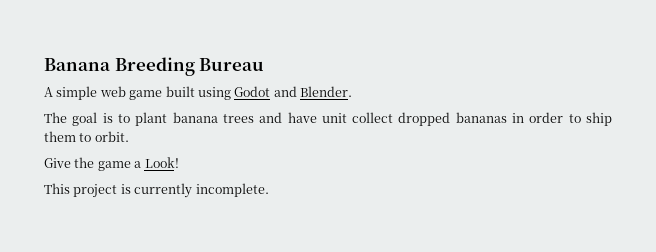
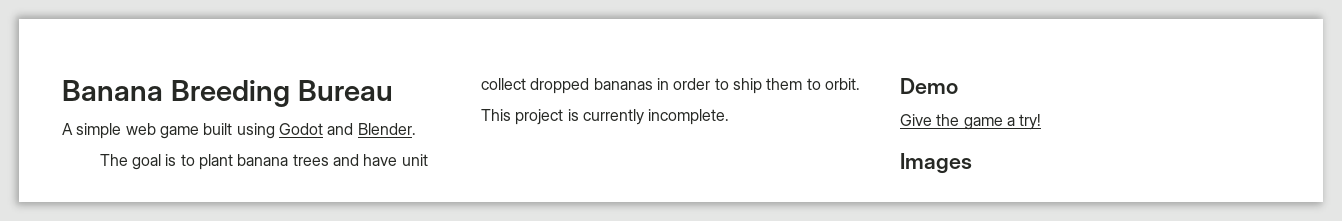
- Give the game a Look!
+ Demo
+ Give the game a try!
+ Images

